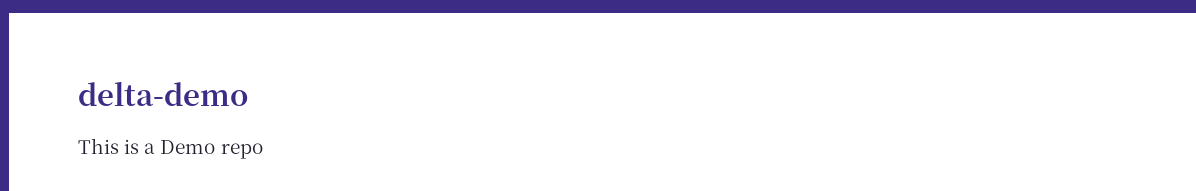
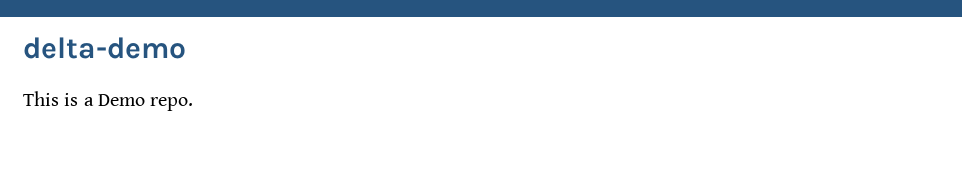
- This is a Demo repo
+ This is a Demo repo.

